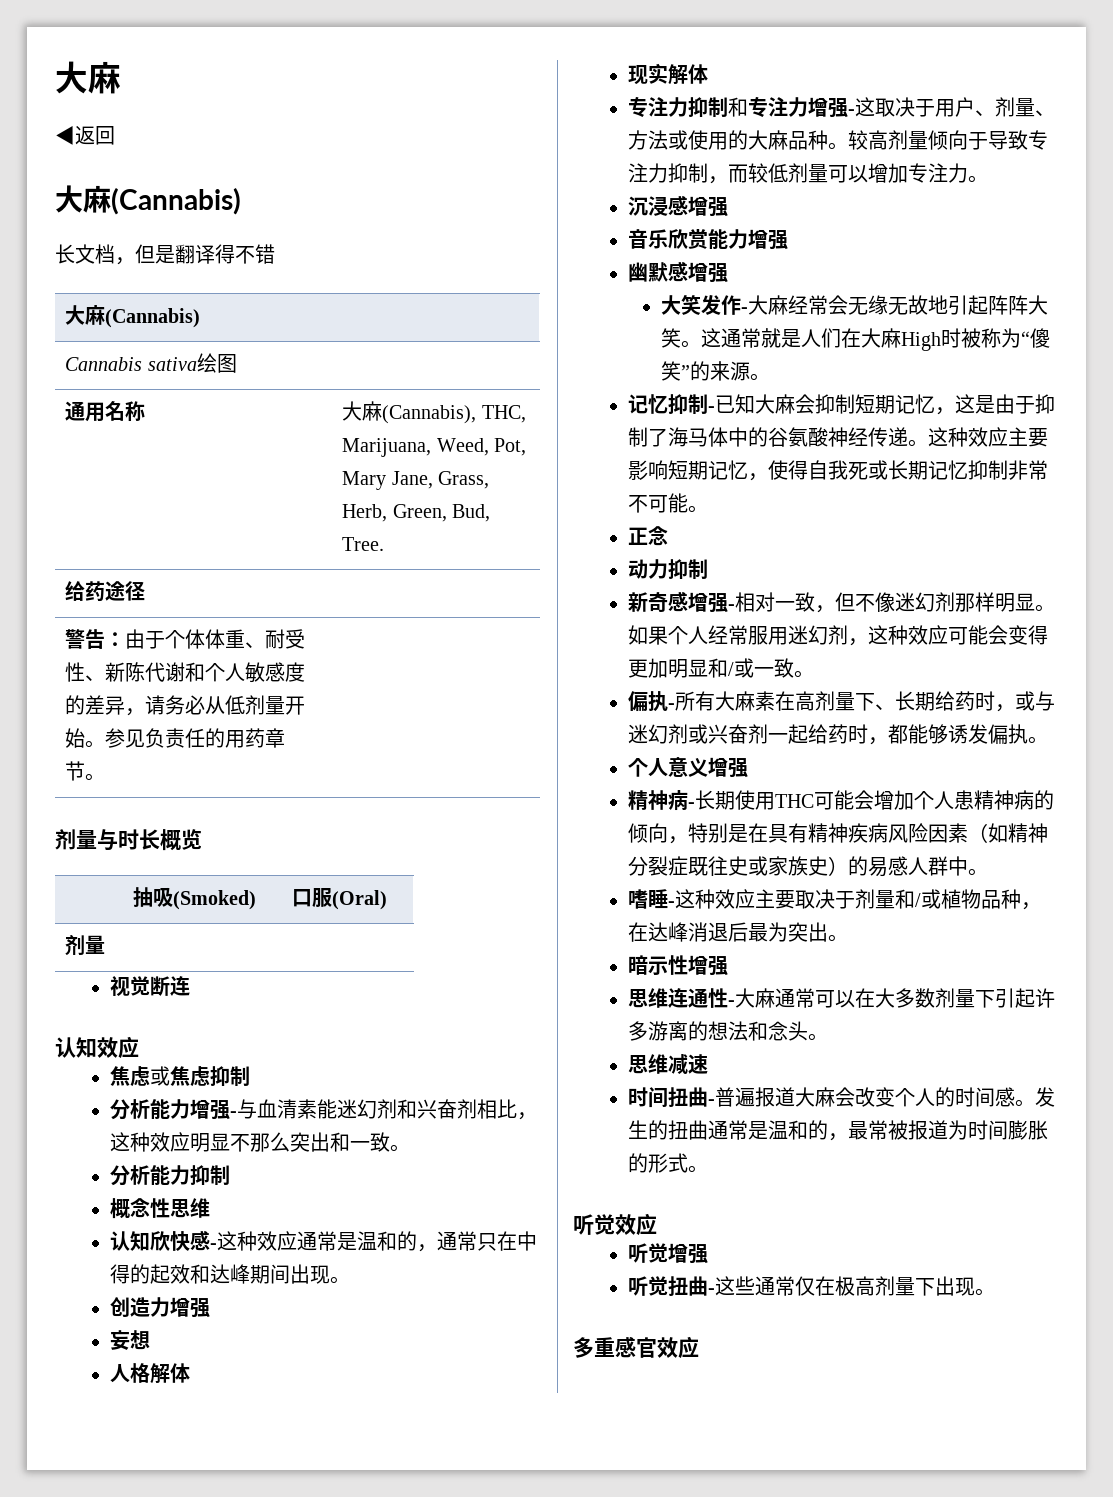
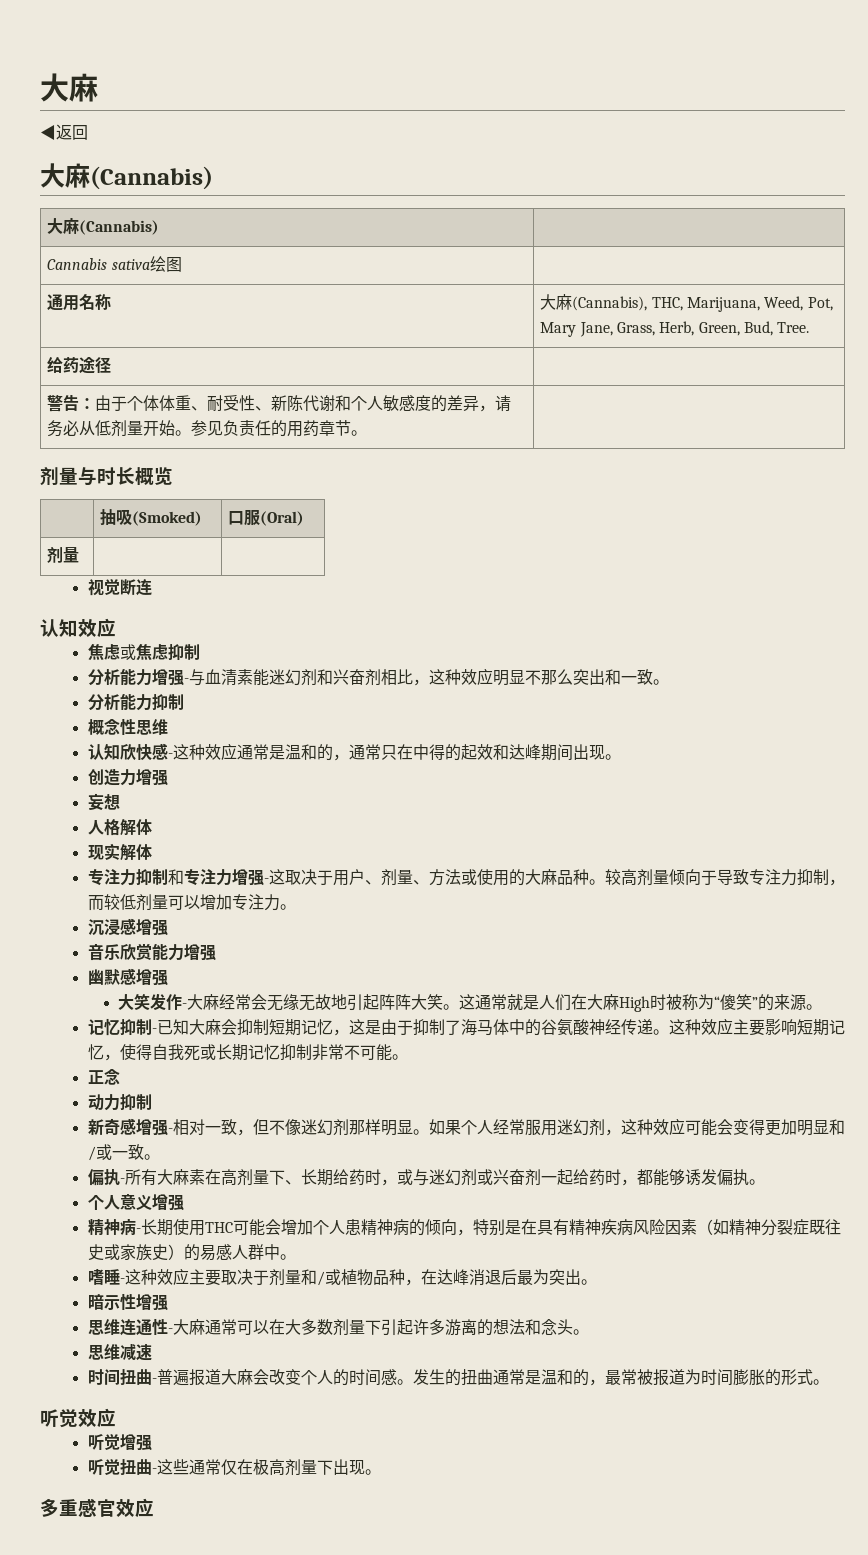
- 长文档，但是翻译得不错

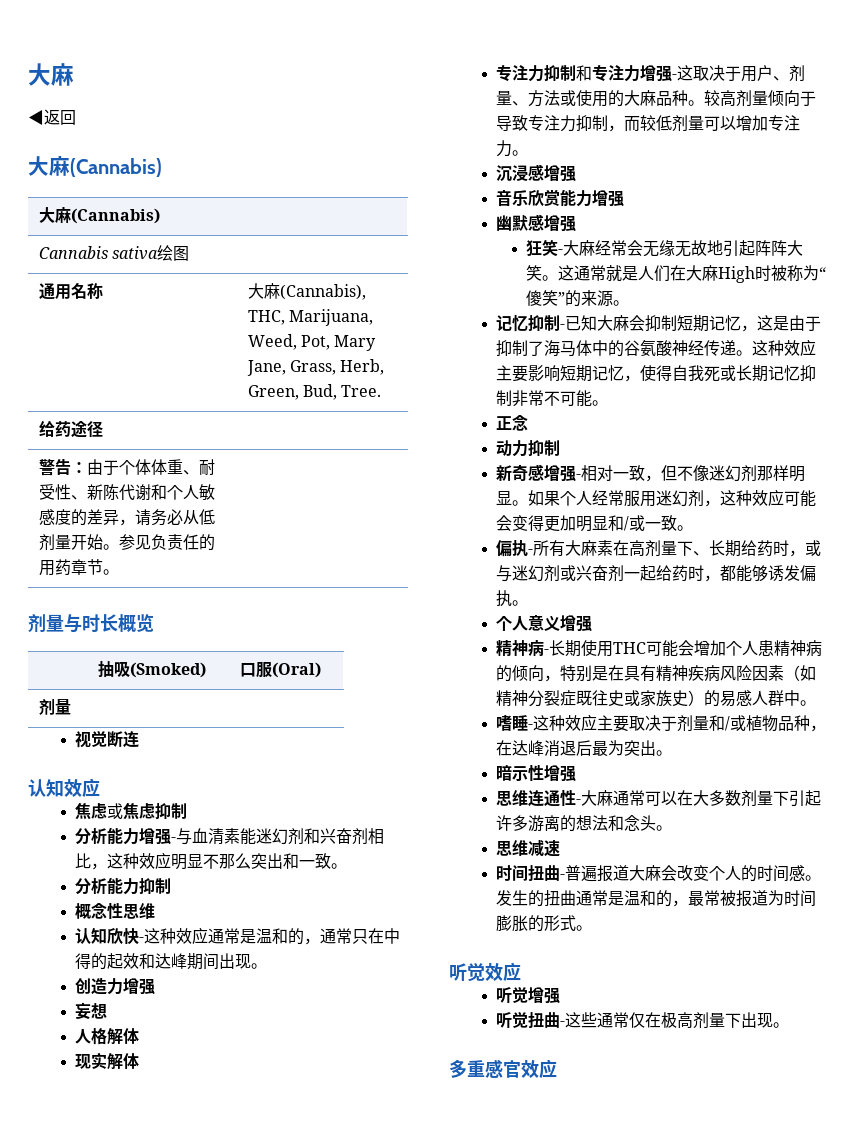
- 认知欣快感-这种效应通常是温和的，通常只在中得的起效和达峰期间出现。
+ 认知欣快-这种效应通常是温和的，通常只在中得的起效和达峰期间出现。
- 大笑发作-大麻经常会无缘无故地引起阵阵大笑。
+ 狂笑-大麻经常会无缘无故地引起阵阵大笑。

